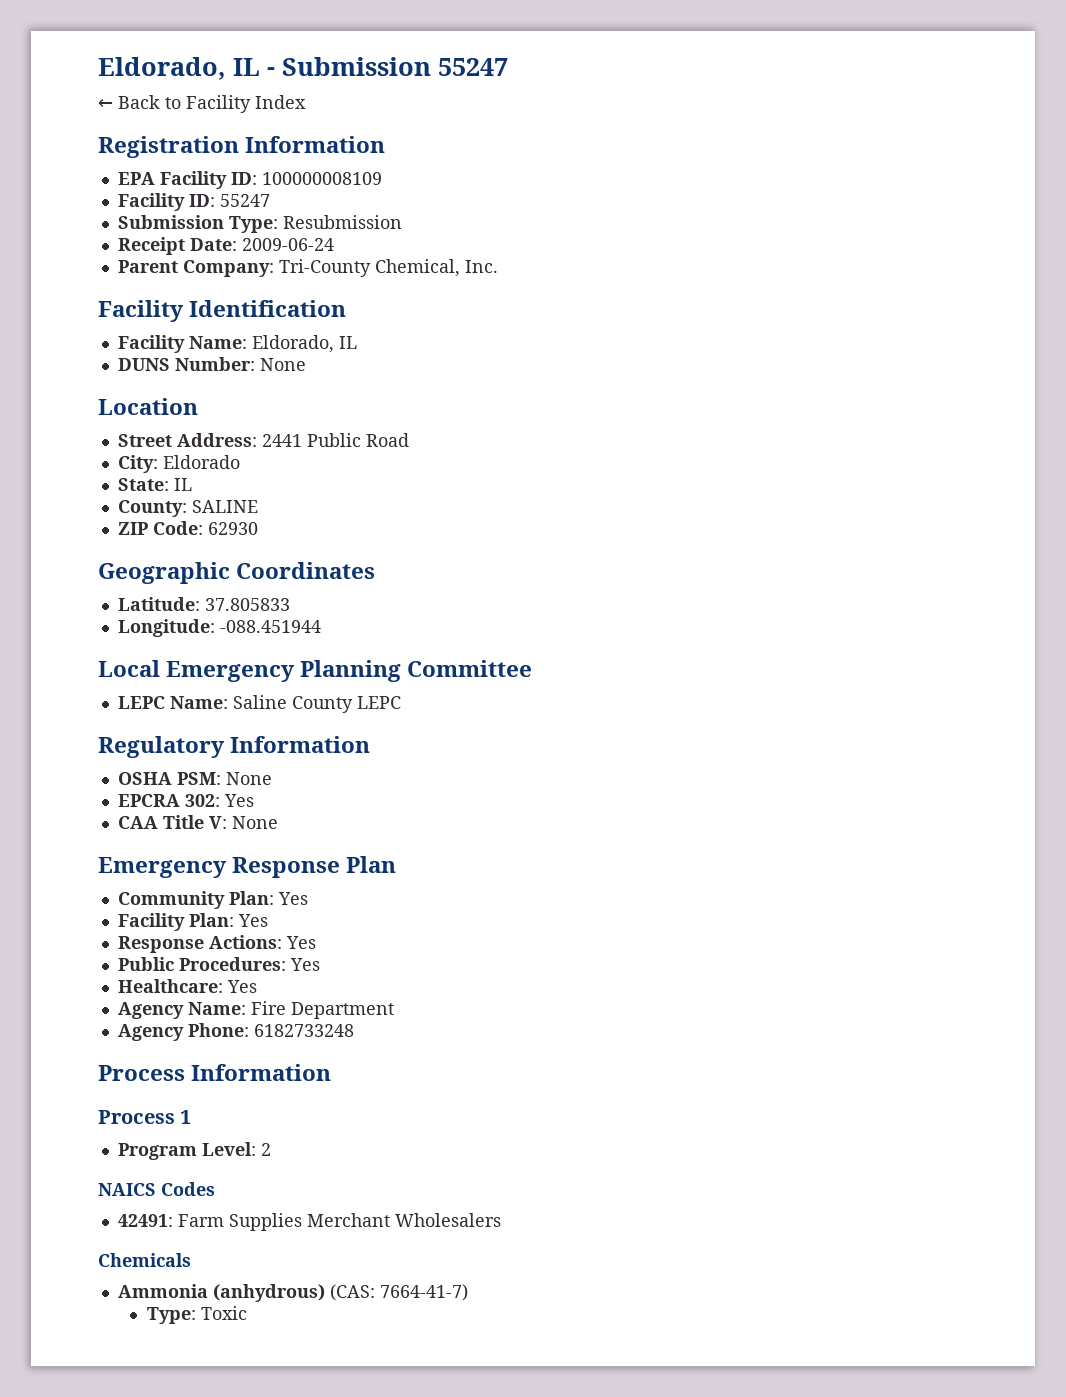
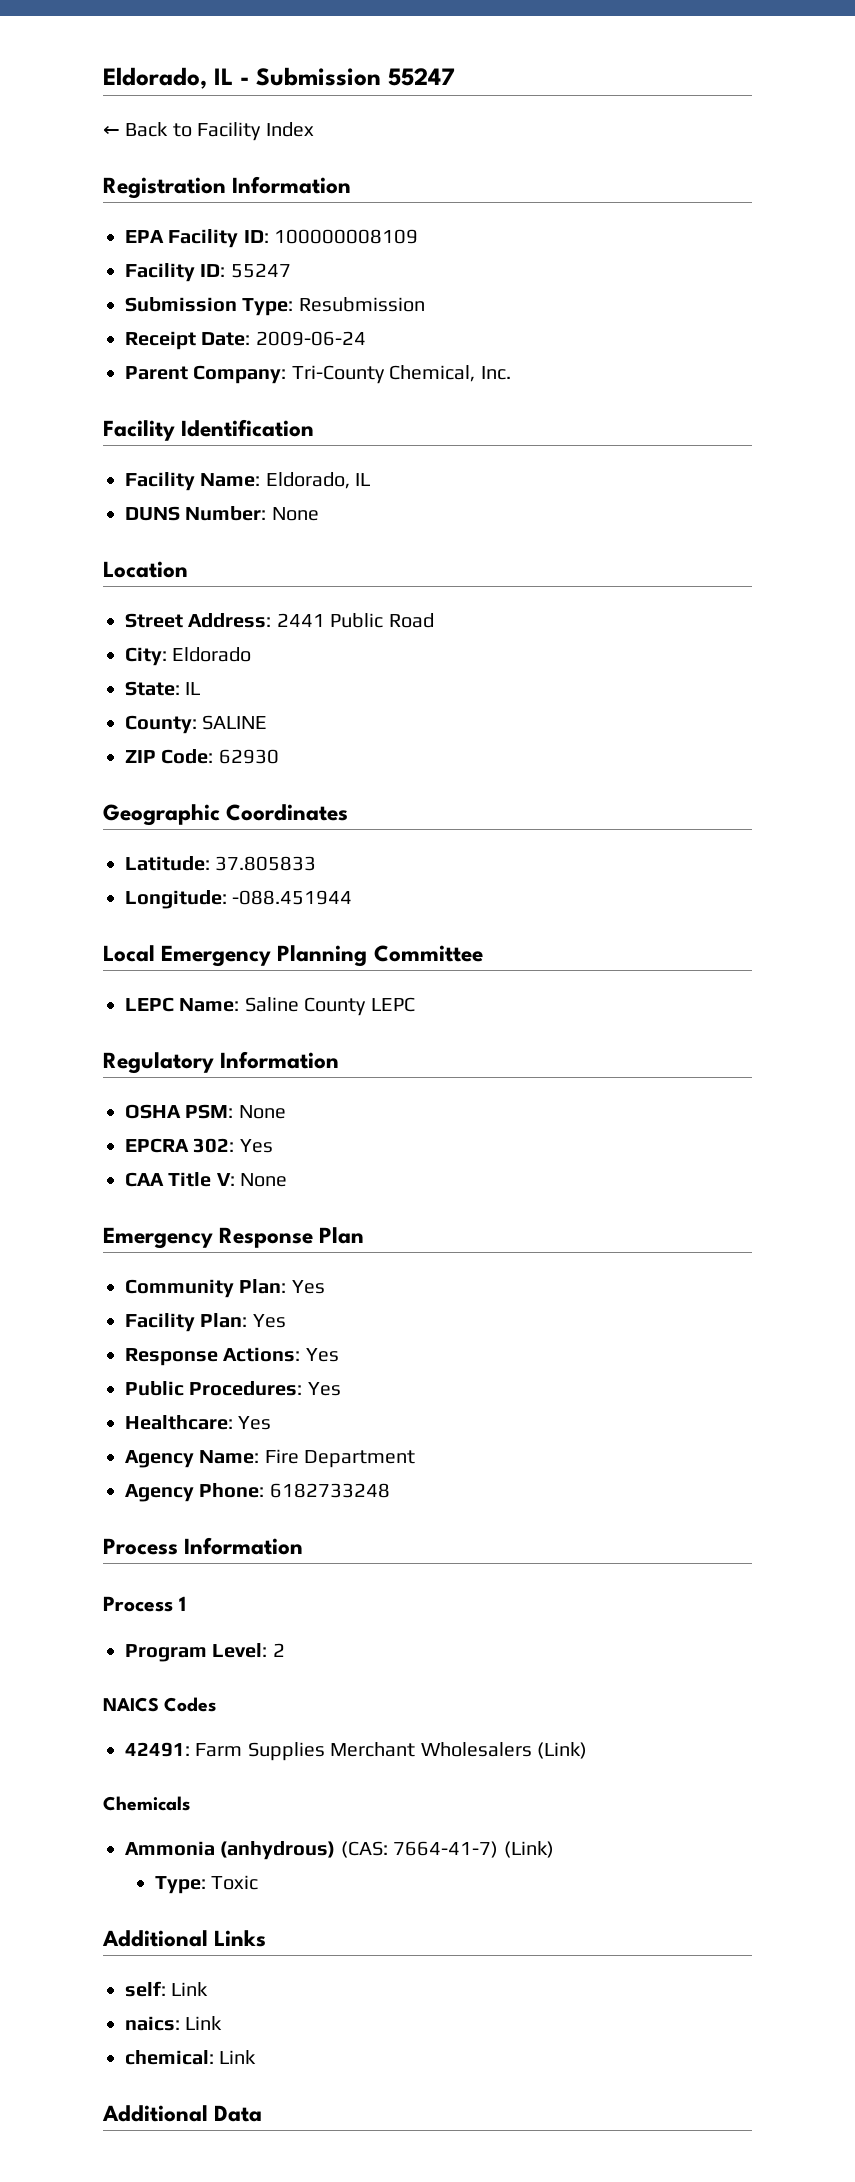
- 42491: Farm Supplies Merchant Wholesalers
+ 42491: Farm Supplies Merchant Wholesalers (Link)
- Ammonia (anhydrous) (CAS: 7664-41-7)
+ Ammonia (anhydrous) (CAS: 7664-41-7) (Link)
+ Additional Links
+ self: Link
+ naics: Link
+ chemical: Link
+ Additional Data

